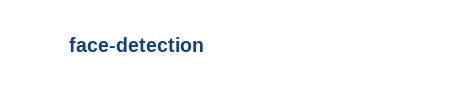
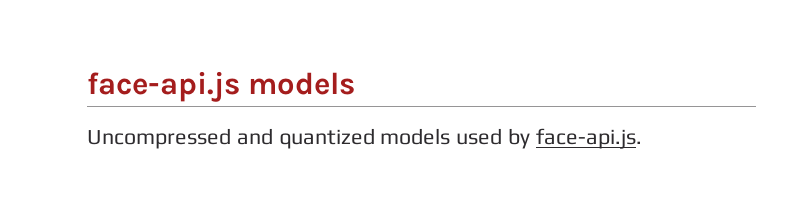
- face-detection
+ face-api.js models
+ Uncompressed and quantized models used by face-api.js.

